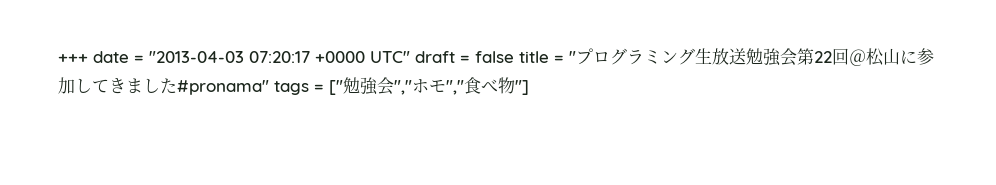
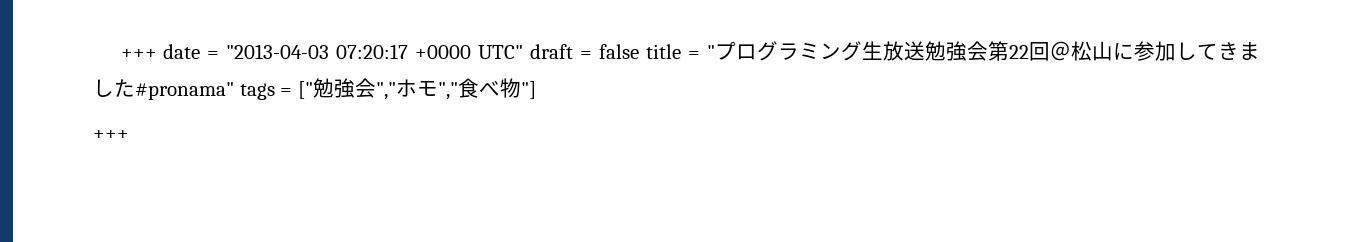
  +++ date = "2013-04-03 07:20:17 +0000 UTC" draft = false title = "プログラミング生放送勉強会第22回＠松山に参加してきました#pronama" tags = ["勉強会","ホモ","食べ物"]
+ +++

